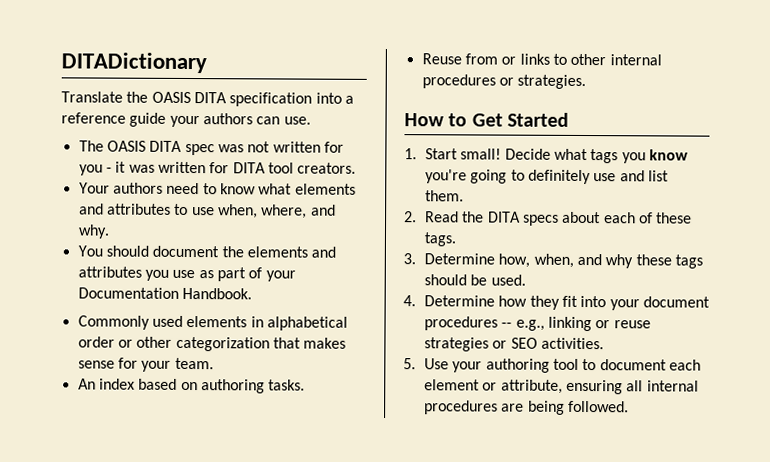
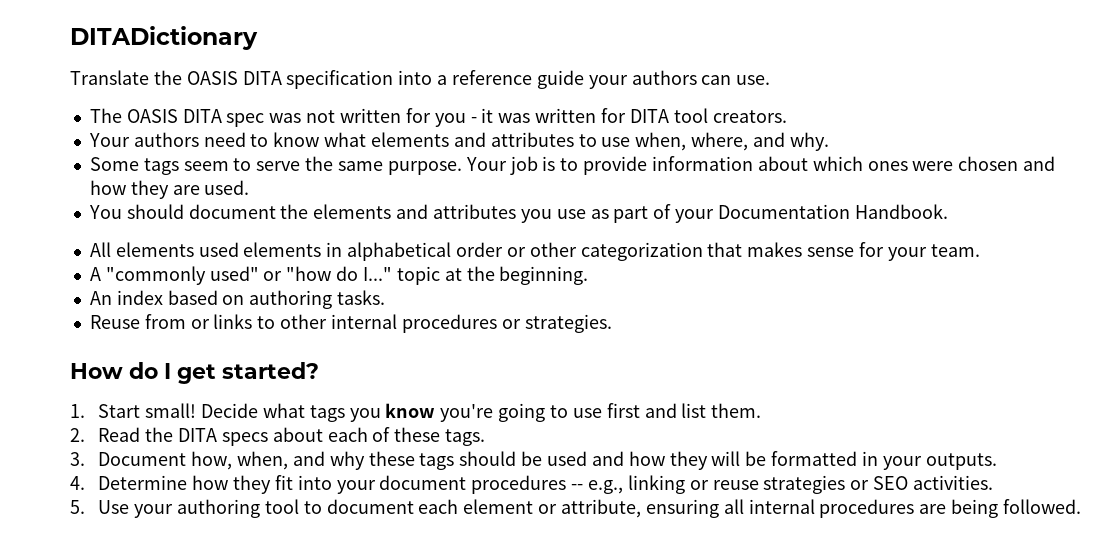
+ Some tags seem to serve the same purpose. Your job is to provide information about which ones were chosen and how they are used.
- Commonly used elements in alphabetical order or other categorization that makes sense for your team.
+ All elements used elements in alphabetical order or other categorization that makes sense for your team.
+ A "commonly used" or "how do I..." topic at the beginning.
- How to Get Started
+ How do I get started?
- Decide what tags you know you're going to definitely use and list them.
+ Decide what tags you know you're going to use first and list them.
- 3. Determine how, when, and why these tags should be used.
+ 3. Document how, when, and why these tags should be used and how they will be formatted in your outputs.

